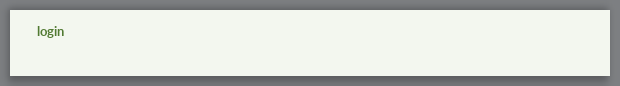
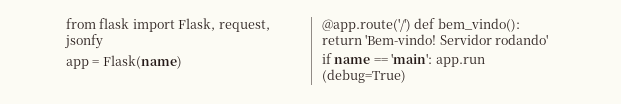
- login
+ from flask import Flask, request, jsonfy
+ app = Flask(name)
+ @app.route('/') def bem_vindo(): return 'Bem-vindo! Servidor rodando'
+ if name == 'main': app.run (debug=True)

